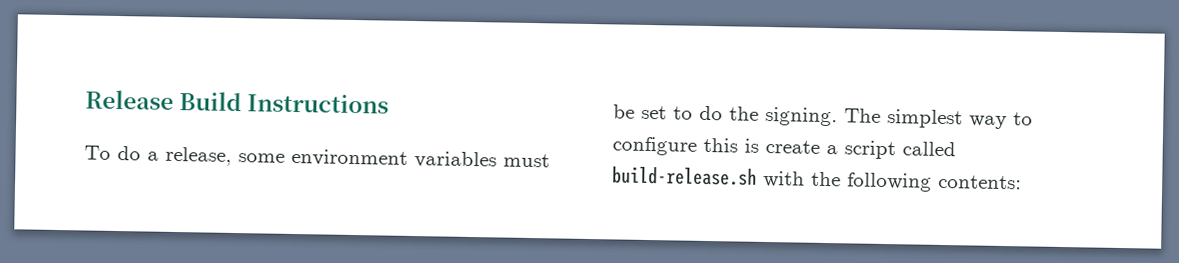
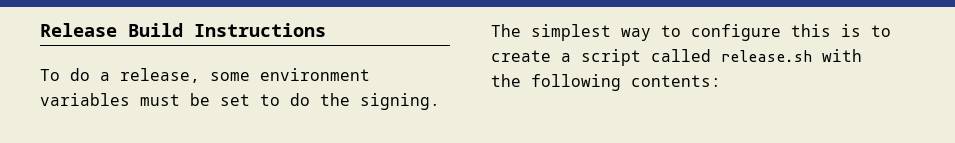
- The simplest way to configure this is create a script called build-release.sh with the following contents:
+ The simplest way to configure this is to create a script called release.sh with the following contents:

